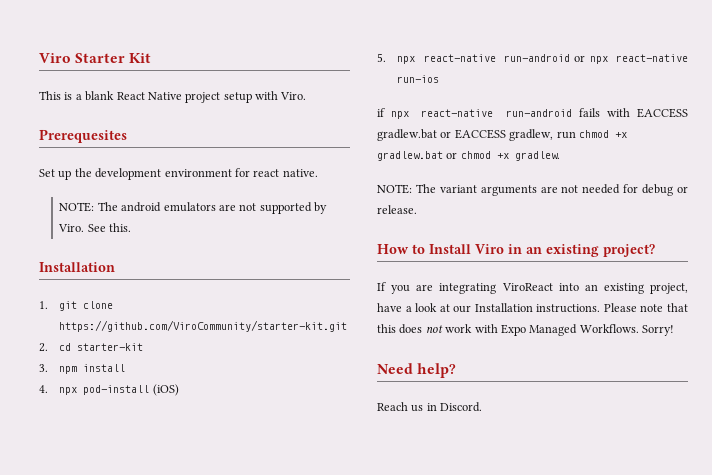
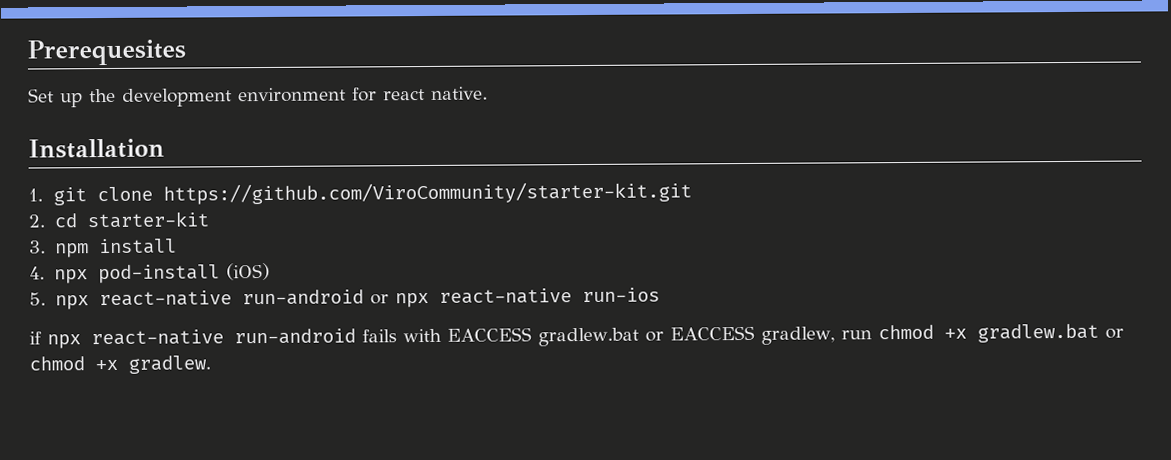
- Viro Starter Kit
- This is a blank React Native project setup with Viro.
- NOTE: The android emulators are not supported by Viro. See this.
- NOTE: The variant arguments are not needed for debug or release.
- How to Install Viro in an existing project?
- If you are integrating ViroReact into an existing project, have a look at our Installation instructions. Please note that this does not work with Expo Managed Workflows. Sorry!
- Need help?
- Reach us in Discord.

